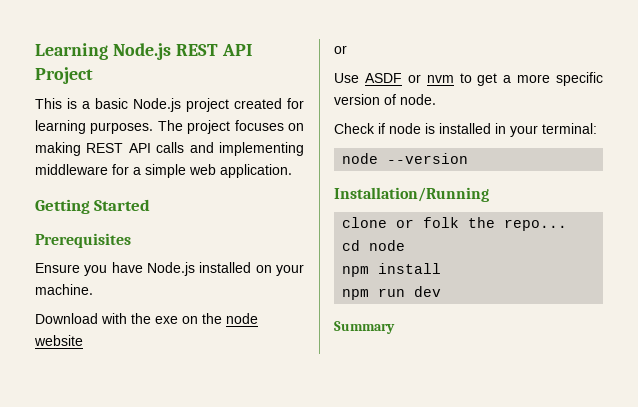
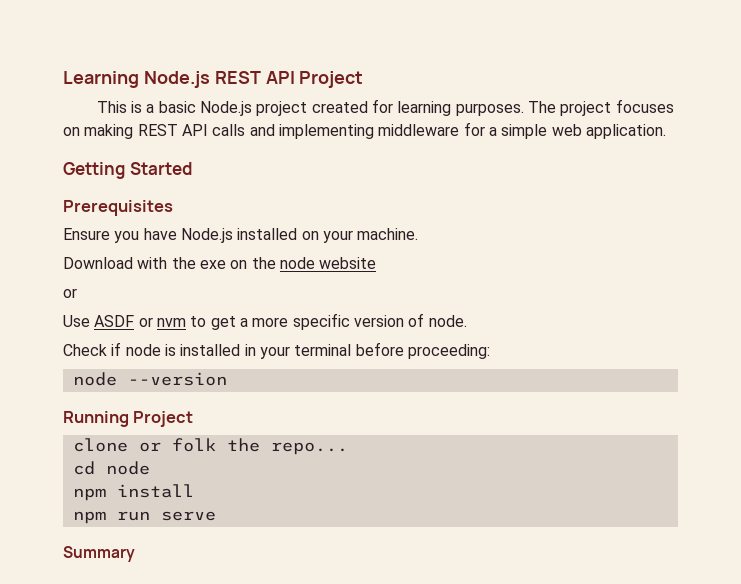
- Check if node is installed in your terminal:
+ Check if node is installed in your terminal before proceeding:
- Installation/Running
+ Running Project
- npm run dev
+ npm run serve

